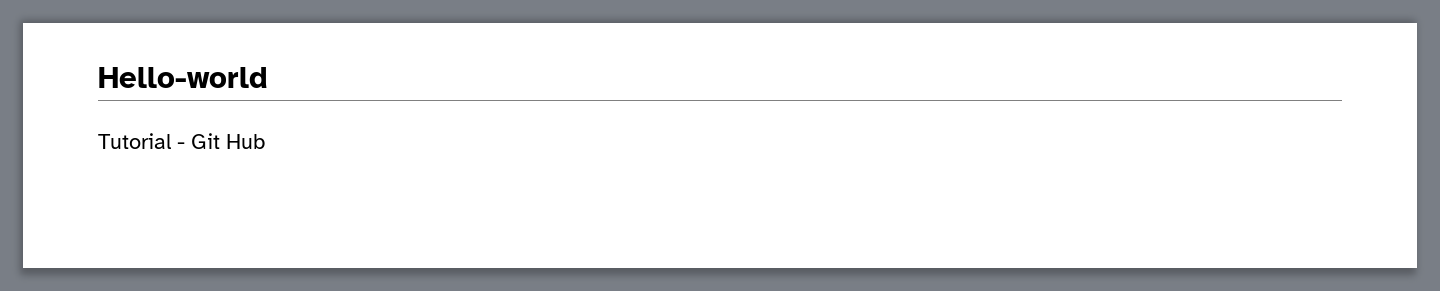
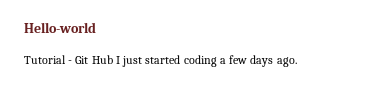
- Tutorial - Git Hub
+ Tutorial - Git Hub I just started coding a few days ago.

